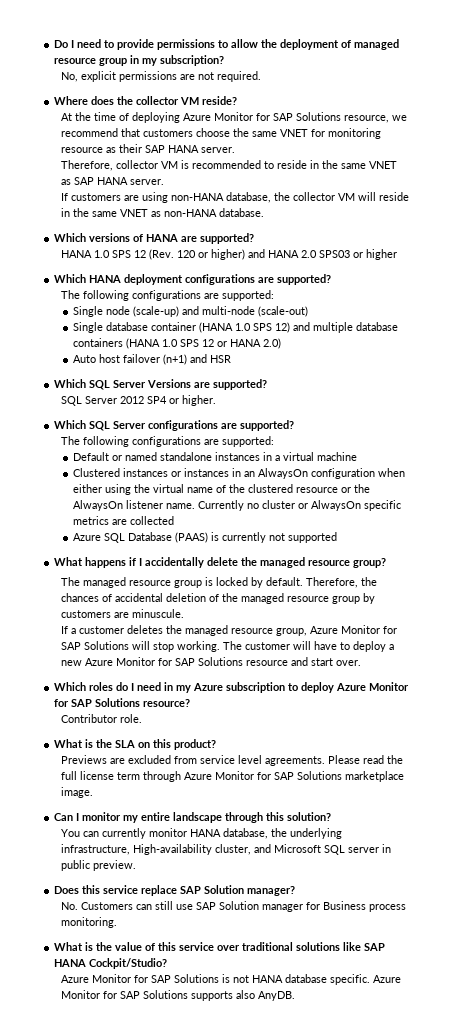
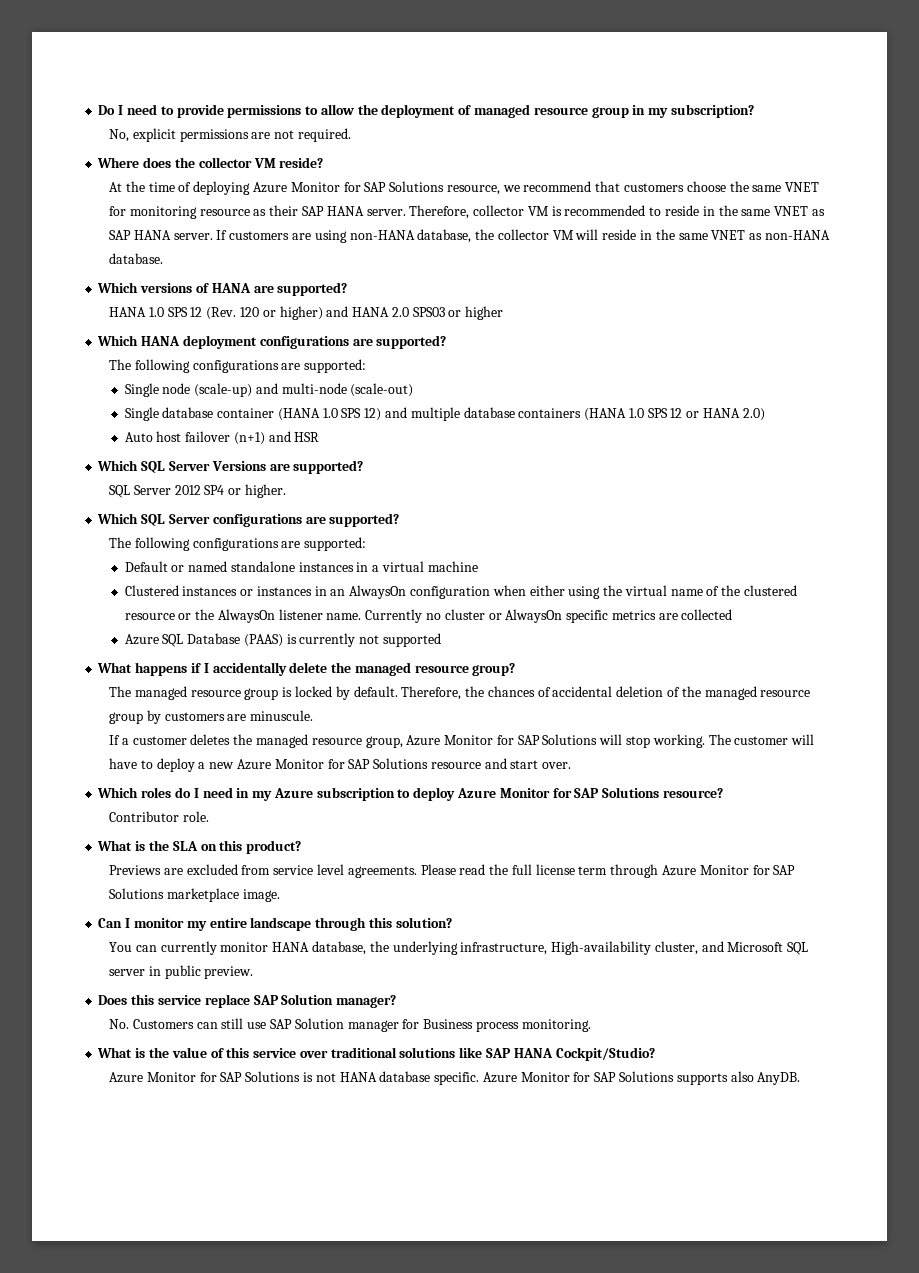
- At the time of deploying Azure Monitor for SAP Solutions resource, we recommend that customers choose the same VNET for monitoring resource as their SAP HANA server.
- Therefore, collector VM is recommended to reside in the same VNET as SAP HANA server.
- If customers are using non-HANA database, the collector VM will reside in the same VNET as non-HANA database.
+ At the time of deploying Azure Monitor for SAP Solutions resource, we recommend that customers choose the same VNET for monitoring resource as their SAP HANA server. Therefore, collector VM is recommended to reside in the same VNET as SAP HANA server. If customers are using non-HANA database, the collector VM will reside in the same VNET as non-HANA database.

